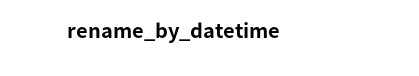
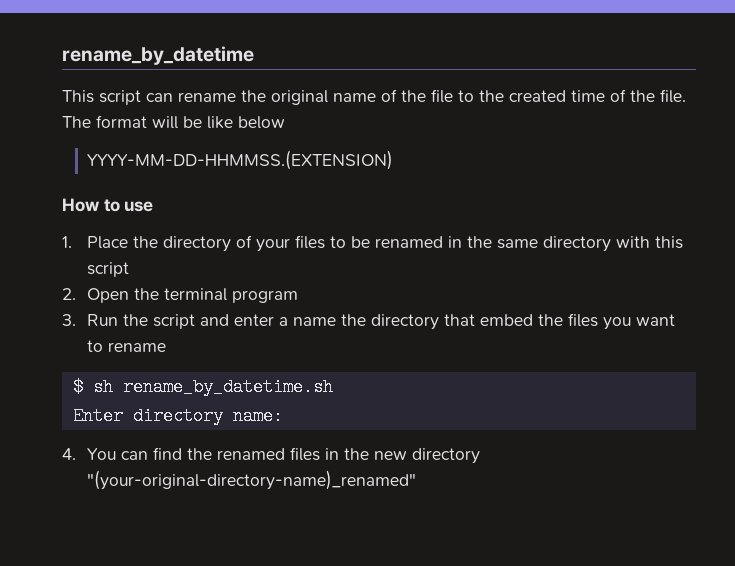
+ This script can rename the original name of the file to the created time of the file. The format will be like below
+ YYYY-MM-DD-HHMMSS.(EXTENSION)
+ How to use
+ 1. Place the directory of your files to be renamed in the same directory with this script
+ 2. Open the terminal program
+ 3. Run the script and enter a name the directory that embed the files you want to rename
+ $ sh rename_by_datetime.sh
+ Enter directory name:
+ 4. You can find the renamed files in the new directory "(your-original-directory-name)_renamed"

